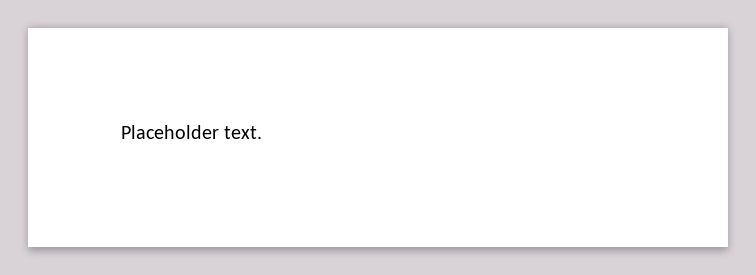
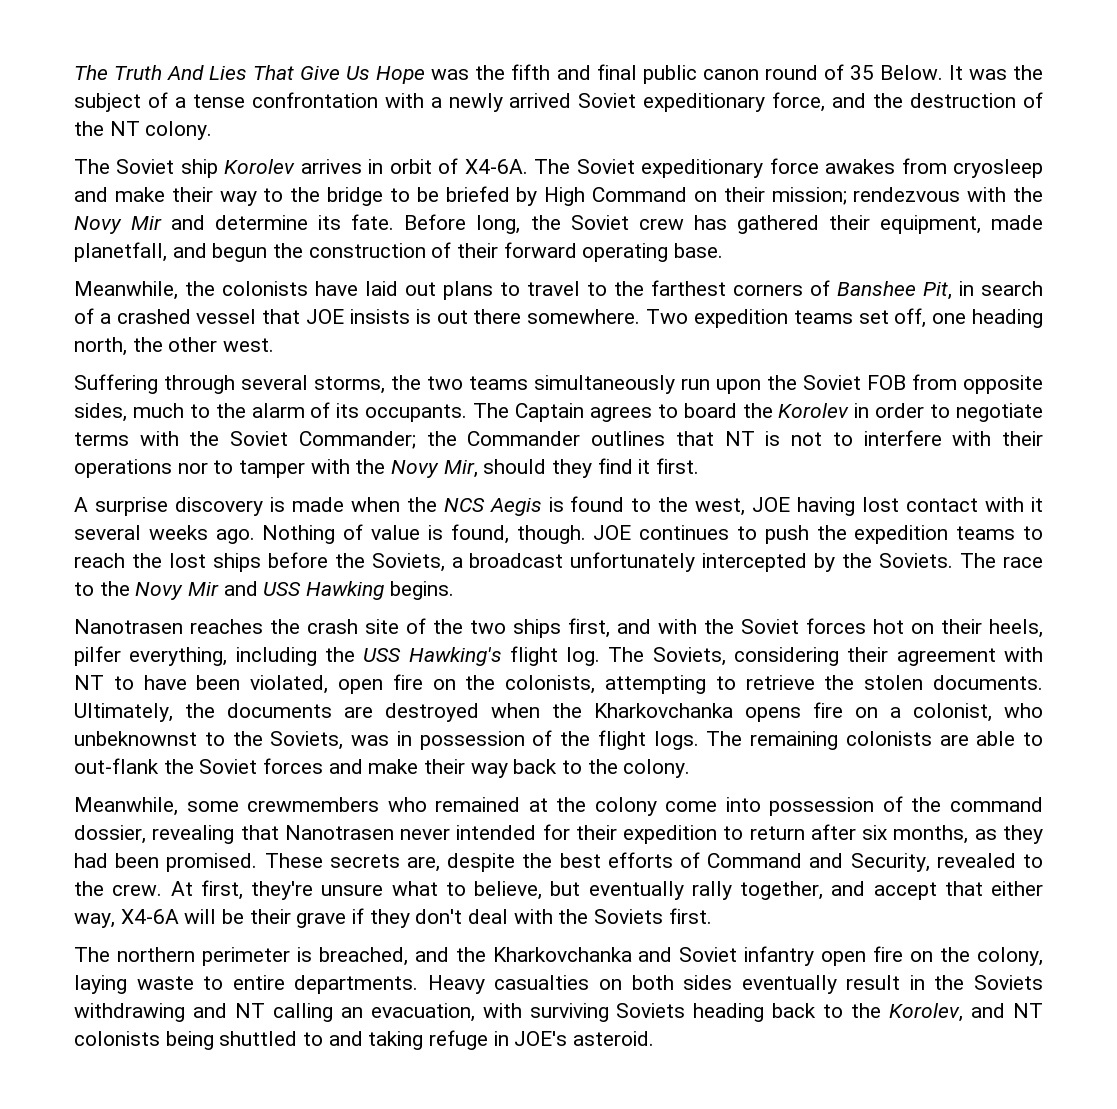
- Placeholder text.
+ The Truth And Lies That Give Us Hope was the fifth and final public canon round of 35 Below. It was the subject of a tense confrontation with a newly arrived Soviet expeditionary force, and the destruction of the NT colony.
+ The Soviet ship Korolev arrives in orbit of X4-6A. The Soviet expeditionary force awakes from cryosleep and make their way to the bridge to be briefed by High Command on their mission; rendezvous with the Novy Mir and determine its fate. Before long, the Soviet crew has gathered their equipment, made planetfall, and begun the construction of their forward operating base.
+ Meanwhile, the colonists have laid out plans to travel to the farthest corners of Banshee Pit, in search of a crashed vessel that JOE insists is out there somewhere. Two expedition teams set off, one heading north, the other west.
+ Suffering through several storms, the two teams simultaneously run upon the Soviet FOB from opposite sides, much to the alarm of its occupants. The Captain agrees to board the Korolev in order to negotiate terms with the Soviet Commander; the Commander outlines that NT is not to interfere with their operations nor to tamper with the Novy Mir, should they find it first.
+ A surprise discovery is made when the NCS Aegis is found to the west, JOE having lost contact with it several weeks ago. Nothing of value is found, though. JOE continues to push the expedition teams to reach the lost ships before the Soviets, a broadcast unfortunately intercepted by the Soviets. The race to the Novy Mir and USS Hawking begins.
+ Nanotrasen reaches the crash site of the two ships first, and with the Soviet forces hot on their heels, pilfer everything, including the USS Hawking's flight log. The Soviets, considering their agreement with NT to have been violated, open fire on the colonists, attempting to retrieve the stolen documents. Ultimately, the documents are destroyed when the Kharkovchanka opens fire on a colonist, who unbeknownst to the Soviets, was in possession of the flight logs. The remaining colonists are able to out-flank the Soviet forces and make their way back to the colony.
+ Meanwhile, some crewmembers who remained at the colony come into possession of the command dossier, revealing that Nanotrasen never intended for their expedition to return after six months, as they had been promised. These secrets are, despite the best efforts of Command and Security, revealed to the crew. At first, they're unsure what to believe, but eventually rally together, and accept that either way, X4-6A will be their grave if they don't deal with the Soviets first.
+ The northern perimeter is breached, and the Kharkovchanka and Soviet infantry open fire on the colony, laying waste to entire departments. Heavy casualties on both sides eventually result in the Soviets withdrawing and NT calling an evacuation, with surviving Soviets heading back to the Korolev, and NT colonists being shuttled to and taking refuge in JOE's asteroid.

